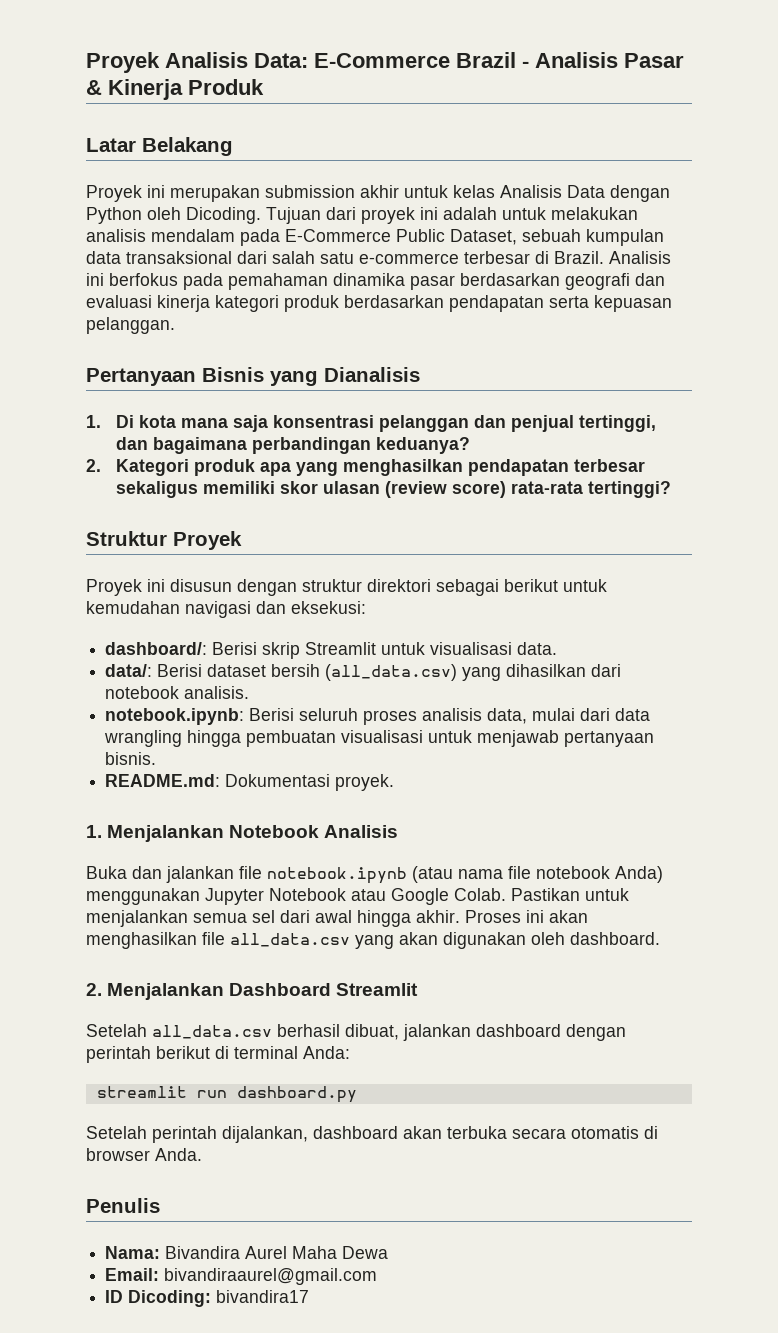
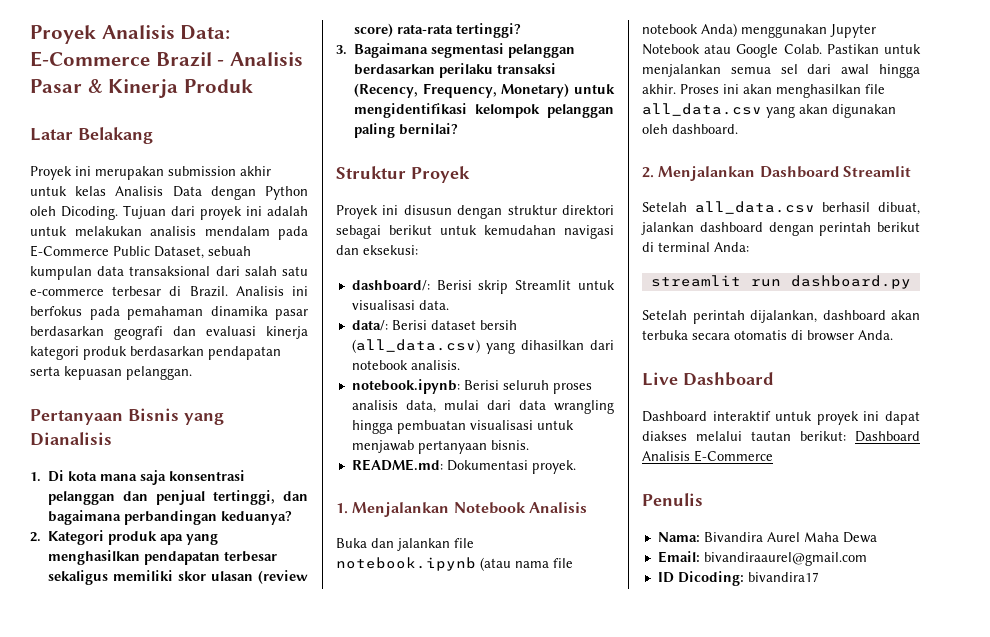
+ 3. Bagaimana segmentasi pelanggan berdasarkan perilaku transaksi (Recency, Frequency, Monetary) untuk mengidentifikasi kelompok pelanggan paling bernilai?
+ Live Dashboard
+ Dashboard interaktif untuk proyek ini dapat diakses melalui tautan berikut: Dashboard Analisis E-Commerce

